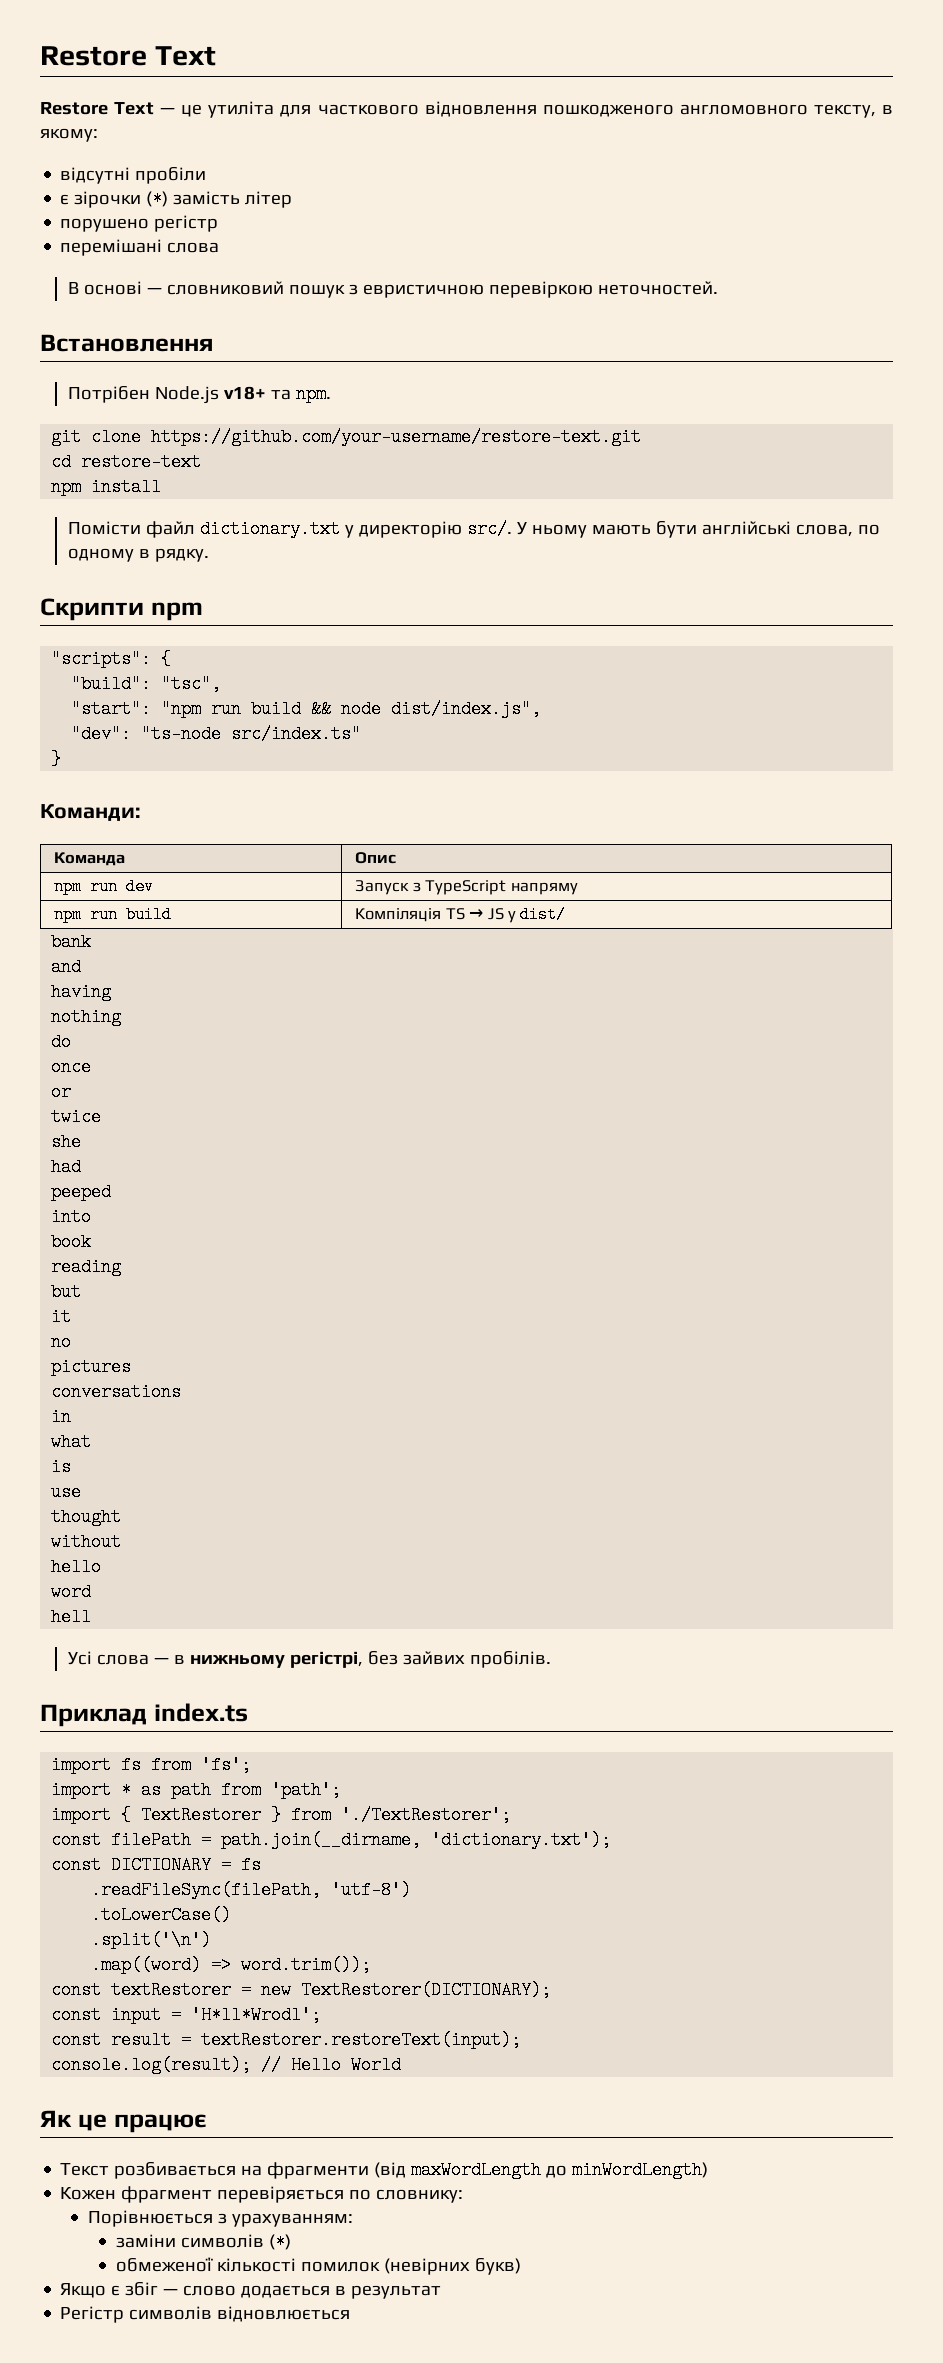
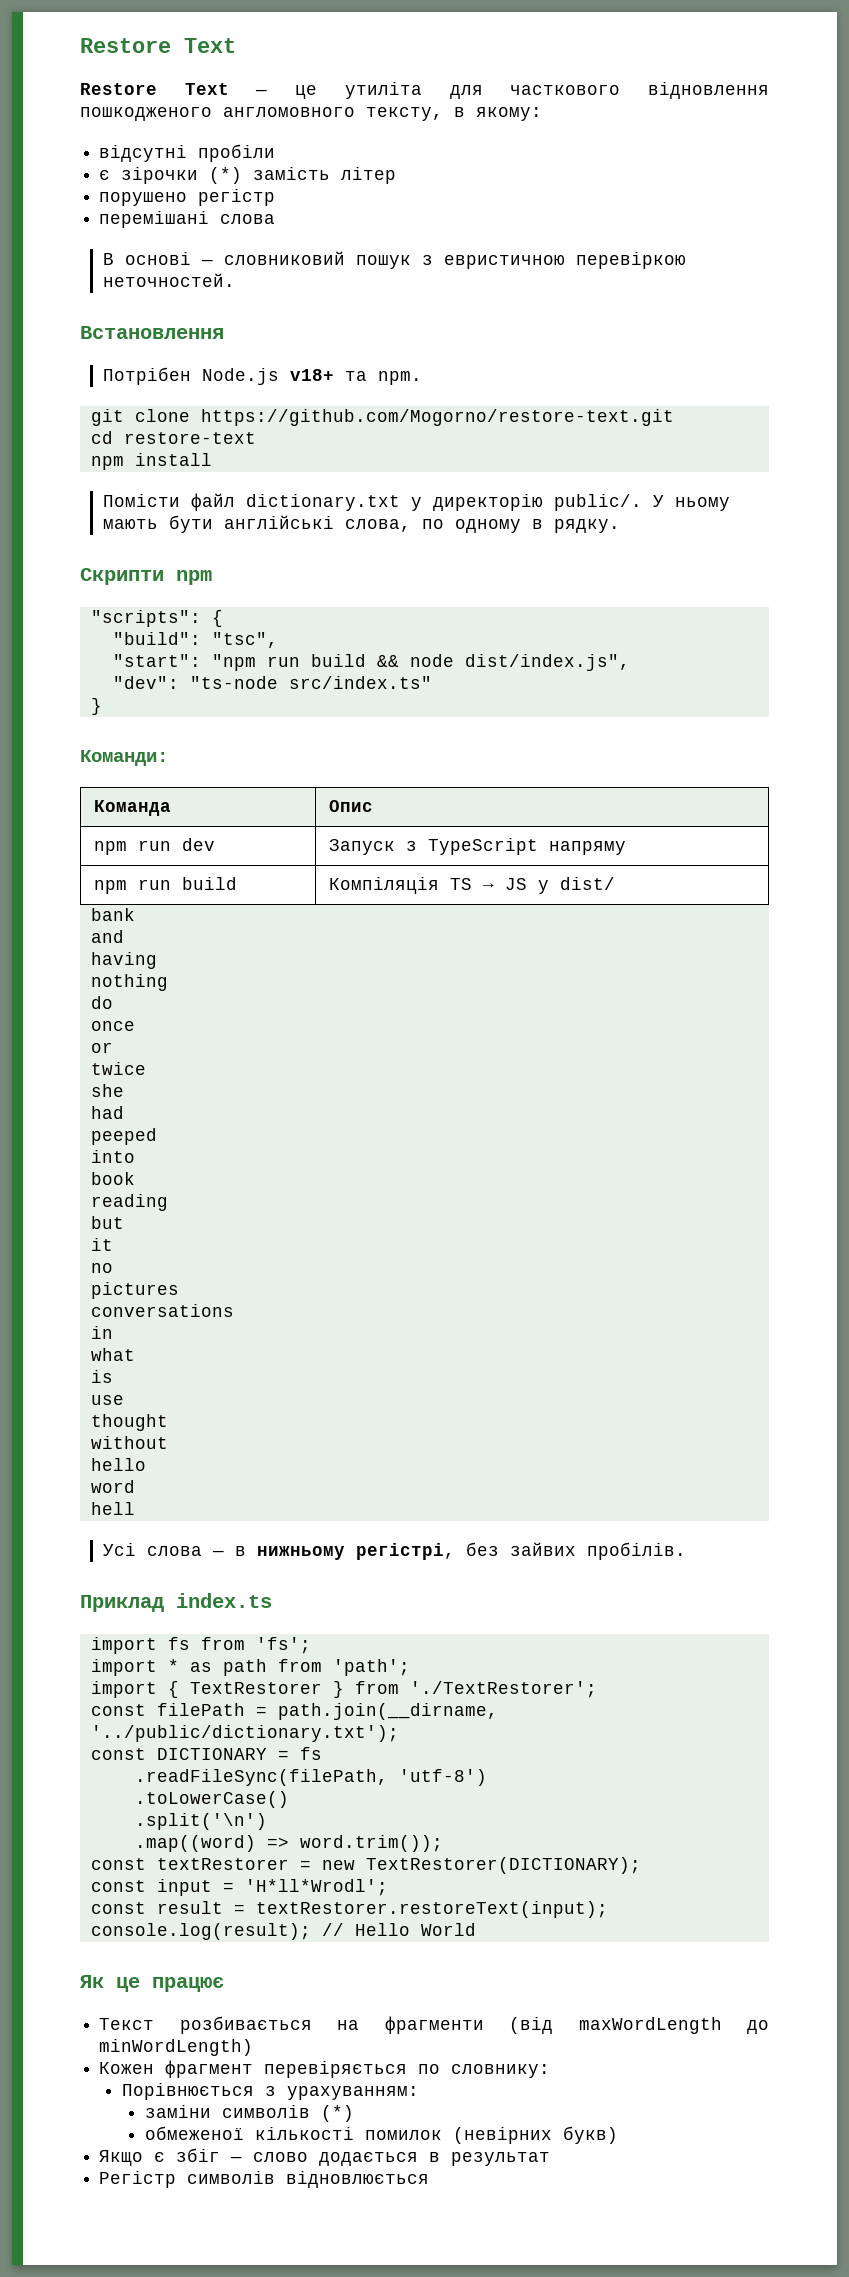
- git clone https://github.com/your-username/restore-text.git
+ git clone https://github.com/Mogorno/restore-text.git
- Помісти файл dictionary.txt у директорію src/.
+ Помісти файл dictionary.txt у директорію public/.
- const filePath = path.join(__dirname, 'dictionary.txt');
+ const filePath = path.join(__dirname, '../public/dictionary.txt');

